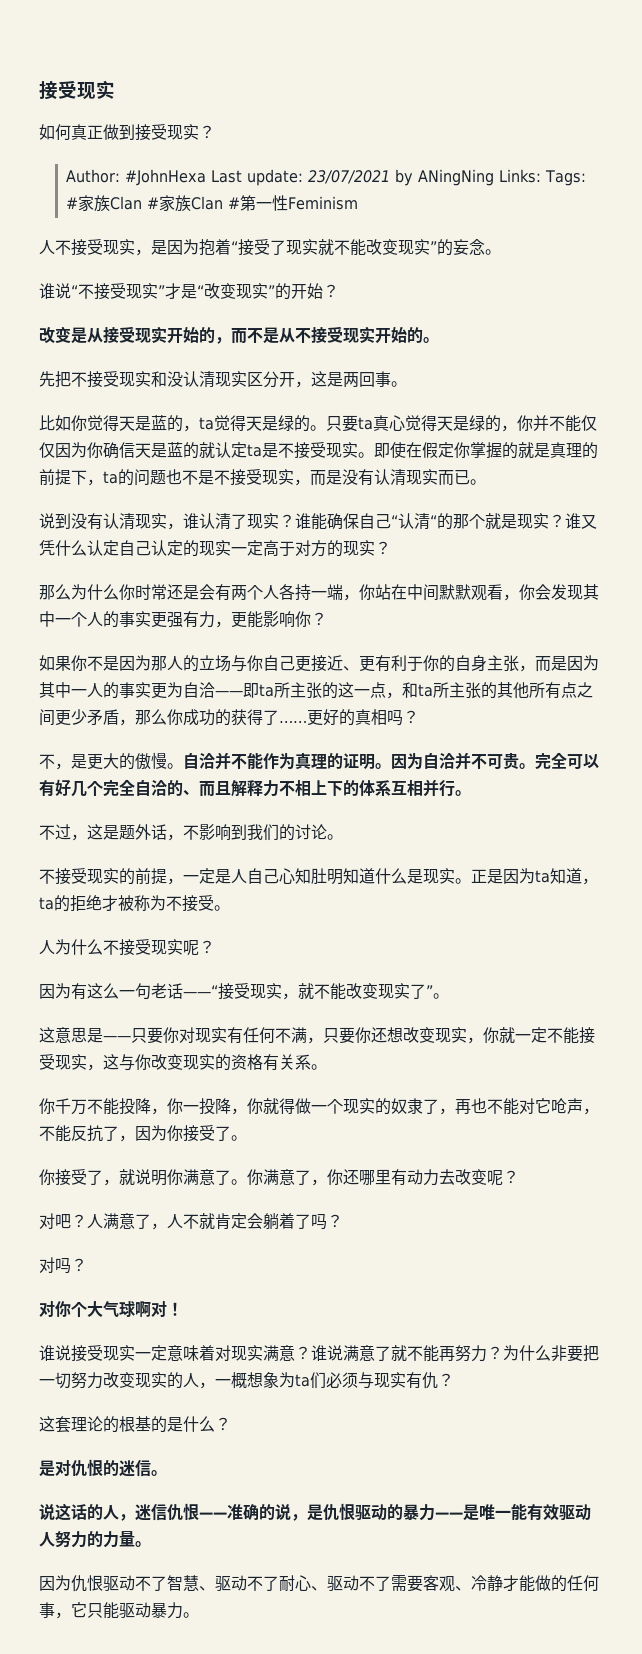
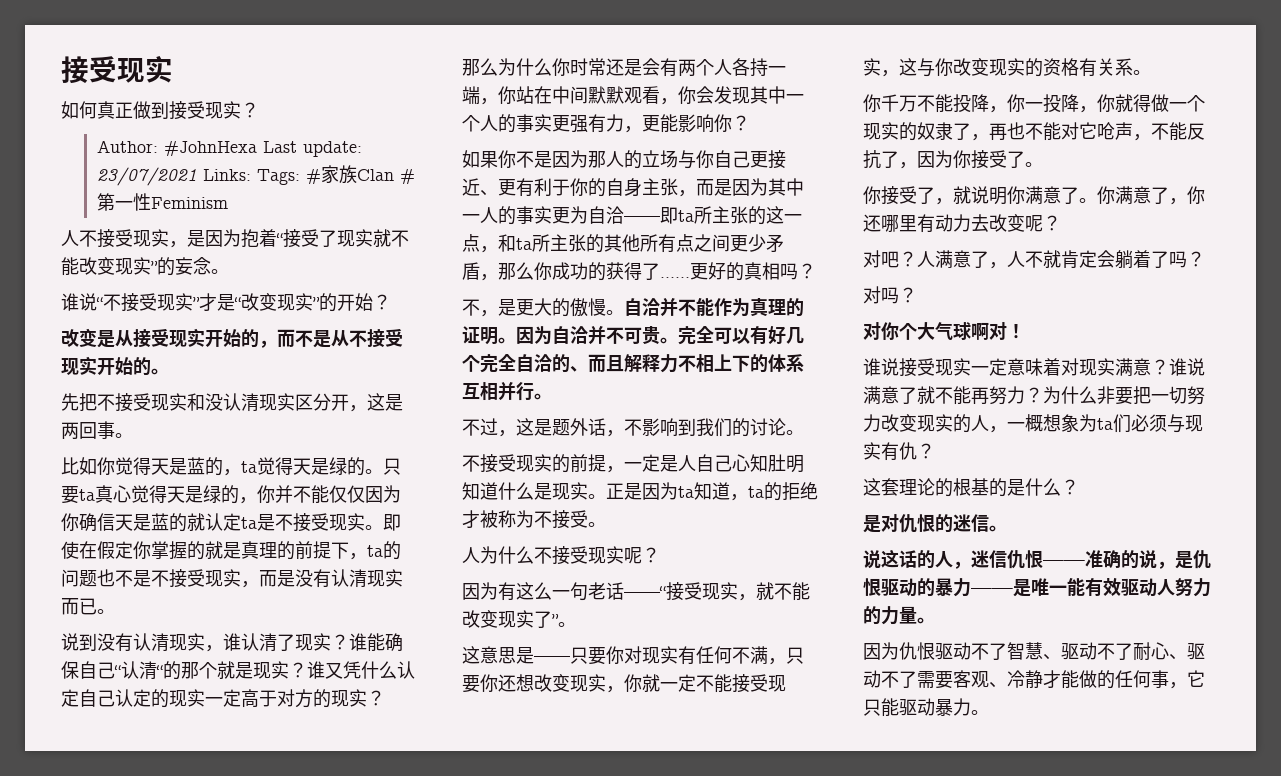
- Author: #JohnHexa Last update: 23/07/2021 by ANingNing Links: Tags: #家族Clan #家族Clan #第一性Feminism
+ Author: #JohnHexa Last update: 23/07/2021 Links: Tags: #家族Clan #第一性Feminism

